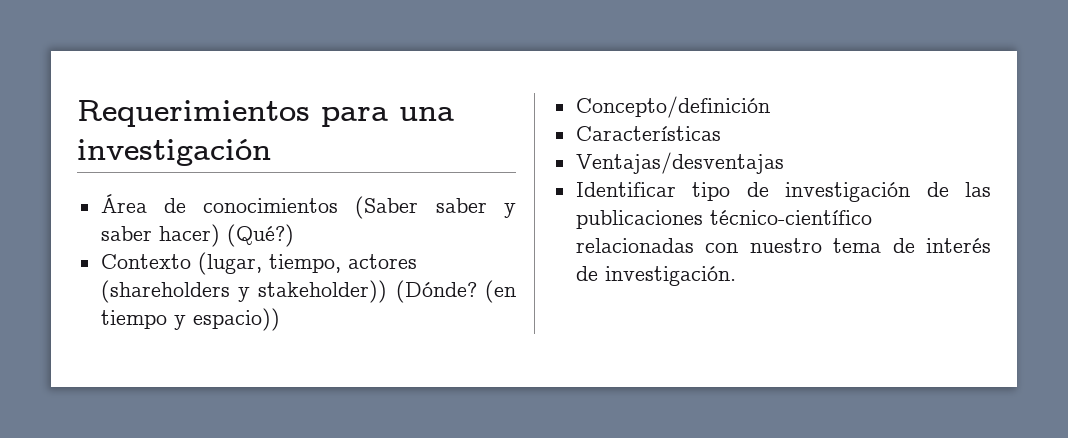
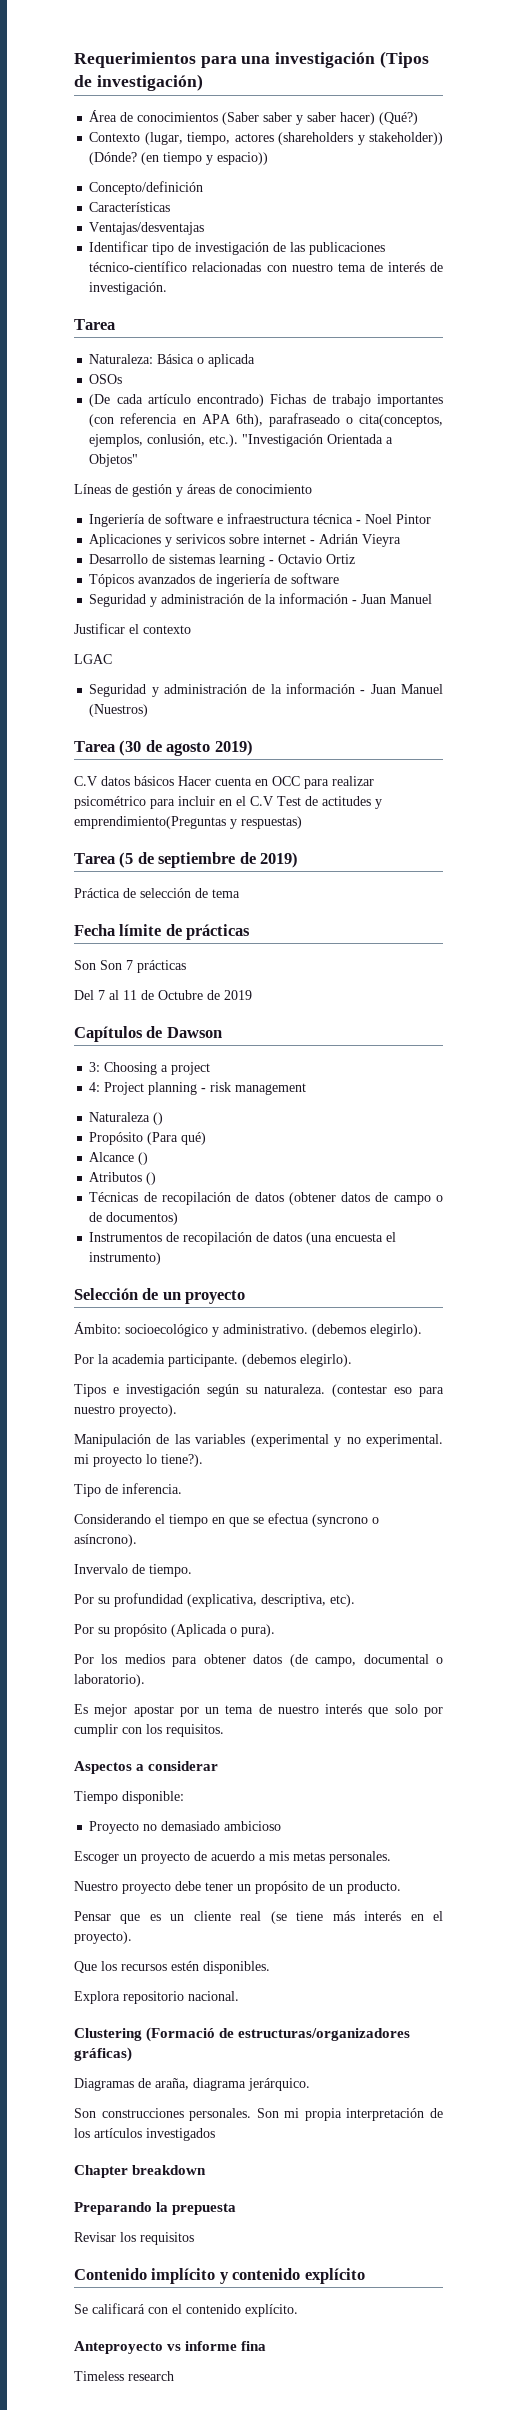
- Requerimientos para una investigación
+ Requerimientos para una investigación (Tipos de investigación)
  Identificar tipo de investigación de las publicaciones técnico-científico relacionadas con nuestro tema de interés de investigación.
+ Tarea
+ Naturaleza: Básica o aplicada
+ OSOs
+ (De cada artículo encontrado) Fichas de trabajo importantes (con referencia en APA 6th), parafraseado o cita(conceptos, ejemplos, conlusión, etc.). "Investigación Orientada a Objetos"
+ Líneas de gestión y áreas de conocimiento
+ Ingeriería de software e infraestructura técnica - Noel Pintor
+ Aplicaciones y serivicos sobre internet - Adrián Vieyra
+ Desarrollo de sistemas learning - Octavio Ortiz
+ Tópicos avanzados de ingeriería de software
+ Seguridad y administración de la información - Juan Manuel
+ Justificar el contexto
+ LGAC
+ Seguridad y administración de la información - Juan Manuel (Nuestros)
+ Tarea (30 de agosto 2019)
+ C.V datos básicos Hacer cuenta en OCC para realizar psicométrico para incluir en el C.V Test de actitudes y emprendimiento(Preguntas y respuestas)
+ Tarea (5 de septiembre de 2019)
+ Práctica de selección de tema
+ Fecha límite de prácticas
+ Son Son 7 prácticas
+ Del 7 al 11 de Octubre de 2019
+ Capítulos de Dawson
+ 3: Choosing a project
+ 4: Project planning - risk management
+ Naturaleza ()
+ Propósito (Para qué)
+ Alcance ()
+ Atributos ()
+ Técnicas de recopilación de datos (obtener datos de campo o de documentos)
+ Instrumentos de recopilación de datos (una encuesta el instrumento)
+ Selección de un proyecto
+ Ámbito: socioecológico y administrativo. (debemos elegirlo).
+ Por la academia participante. (debemos elegirlo).
+ Tipos e investigación según su naturaleza. (contestar eso para nuestro proyecto).
+ Manipulación de las variables (experimental y no experimental. mi proyecto lo tiene?).
+ Tipo de inferencia.
+ Considerando el tiempo en que se efectua (syncrono o asíncrono).
+ Invervalo de tiempo.
+ Por su profundidad (explicativa, descriptiva, etc).
+ Por su propósito (Aplicada o pura).
+ Por los medios para obtener datos (de campo, documental o laboratorio).
+ Es mejor apostar por un tema de nuestro interés que solo por cumplir con los requisitos.
+ Aspectos a considerar
+ Tiempo disponible:
+ Proyecto no demasiado ambicioso
+ Escoger un proyecto de acuerdo a mis metas personales.
+ Nuestro proyecto debe tener un propósito de un producto.
+ Pensar que es un cliente real (se tiene más interés en el proyecto).
+ Que los recursos estén disponibles.
+ Explora repositorio nacional.
+ Clustering (Formació de estructuras/organizadores gráficas)
+ Diagramas de araña, diagrama jerárquico.
+ Son construcciones personales. Son mi propia interpretación de los artículos investigados
+ Chapter breakdown
+ Preparando la prepuesta
+ Revisar los requisitos
+ Contenido implícito y contenido explícito
+ Se calificará con el contenido explícito.
+ Anteproyecto vs informe fina
+ Timeless research

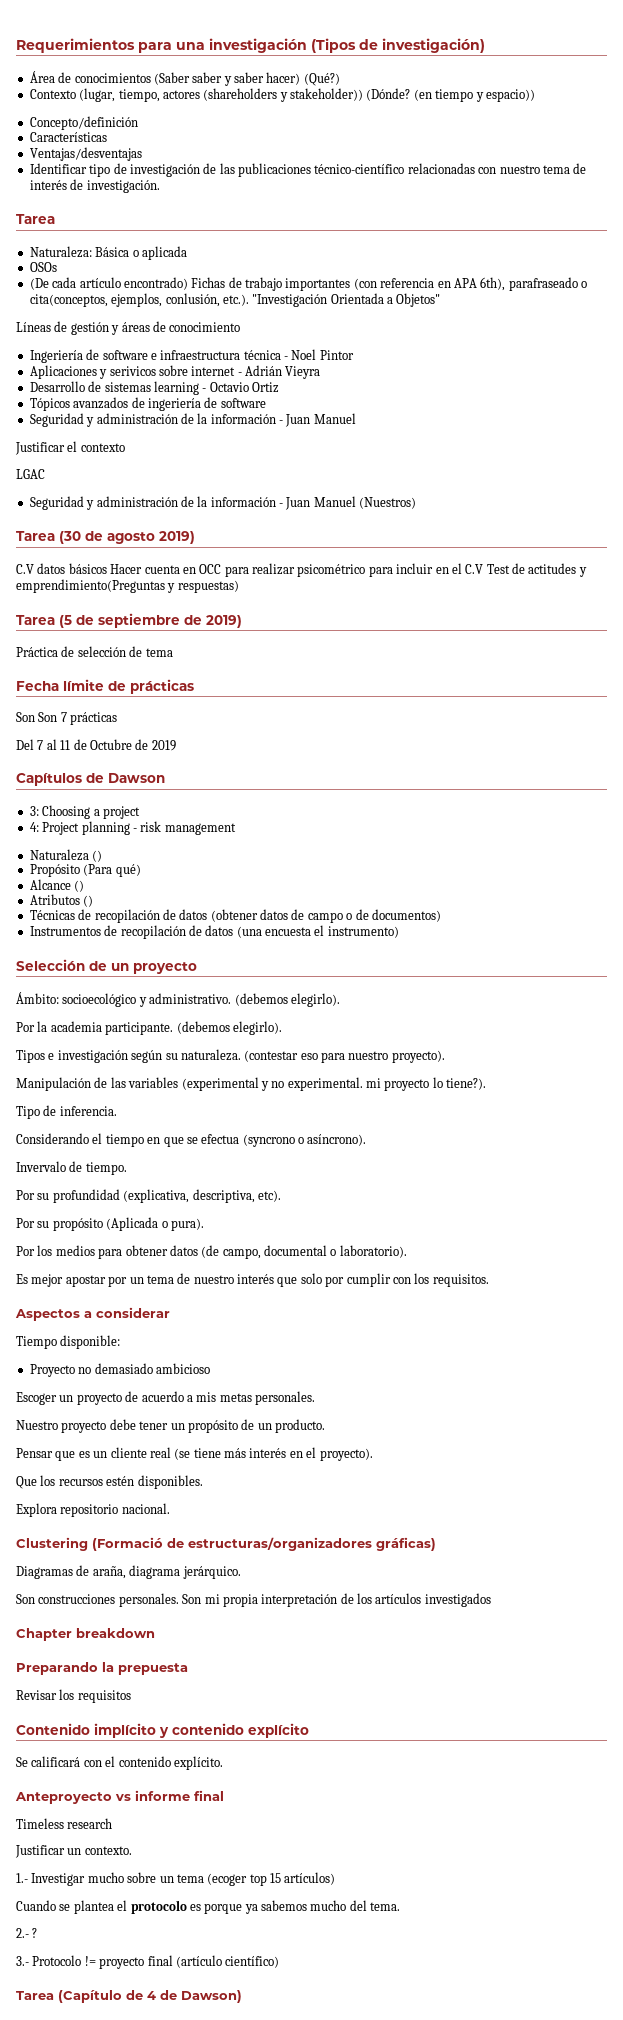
- Anteproyecto vs informe fina
+ Anteproyecto vs informe final
+ Justificar un contexto.
+ 1.- Investigar mucho sobre un tema (ecoger top 15 artículos)
+ Cuando se plantea el protocolo es porque ya sabemos mucho del tema.
+ 2.- ?
+ 3.- Protocolo != proyecto final (artículo científico)
+ Tarea (Capítulo de 4 de Dawson)

